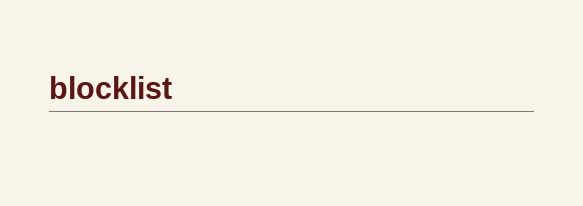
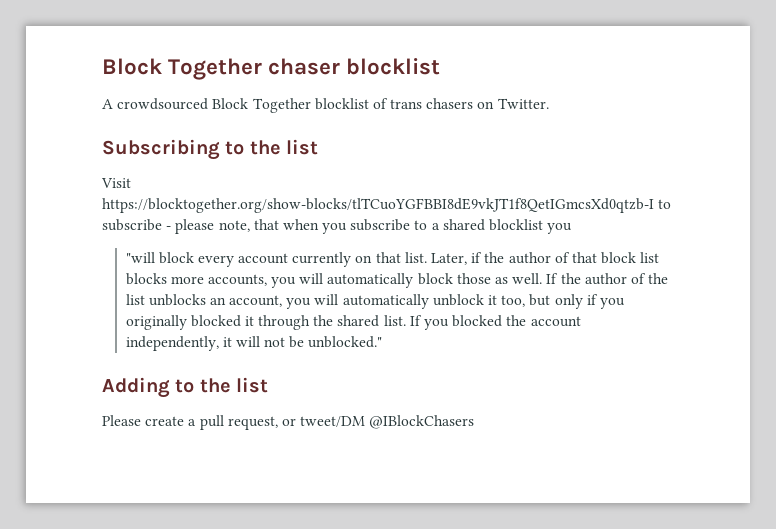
- blocklist
+ Block Together chaser blocklist
+ A crowdsourced Block Together blocklist of trans chasers on Twitter.
+ Subscribing to the list
+ Visit https://blocktogether.org/show-blocks/tlTCuoYGFBBI8dE9vkJT1f8QetIGmcsXd0qtzb-I to subscribe - please note, that when you subscribe to a shared blocklist you
+ "will block every account currently on that list. Later, if the author of that block list blocks more accounts, you will automatically block those as well. If the author of the list unblocks an account, you will automatically unblock it too, but only if you originally blocked it through the shared list. If you blocked the account independently, it will not be unblocked."
+ Adding to the list
+ Please create a pull request, or tweet/DM @IBlockChasers

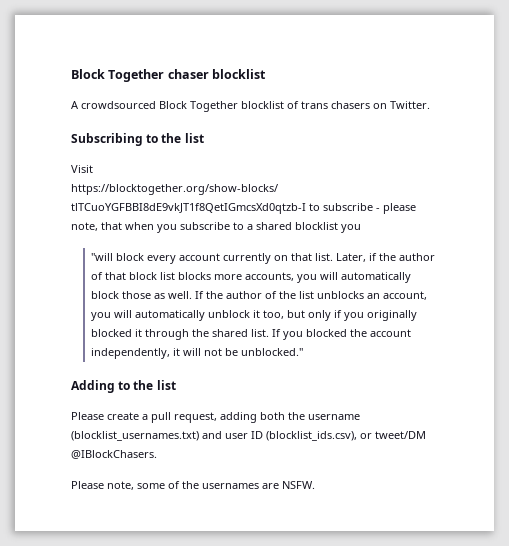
- Please create a pull request, or tweet/DM @IBlockChasers
+ Please create a pull request, adding both the username (blocklist_usernames.txt) and user ID (blocklist_ids.csv), or tweet/DM @IBlockChasers.
+ Please note, some of the usernames are NSFW.

